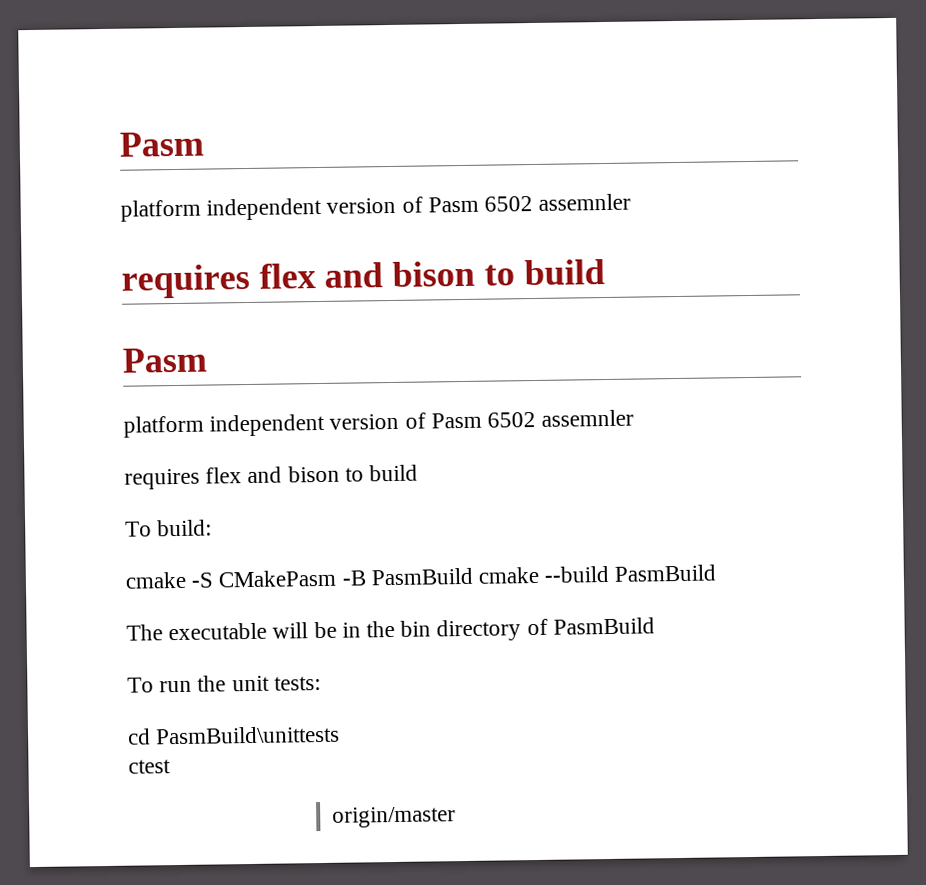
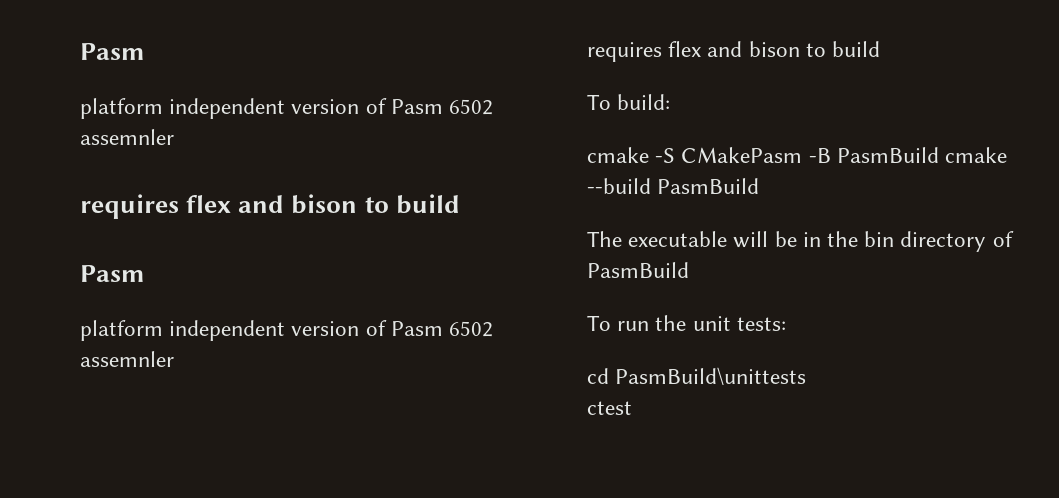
- origin/master

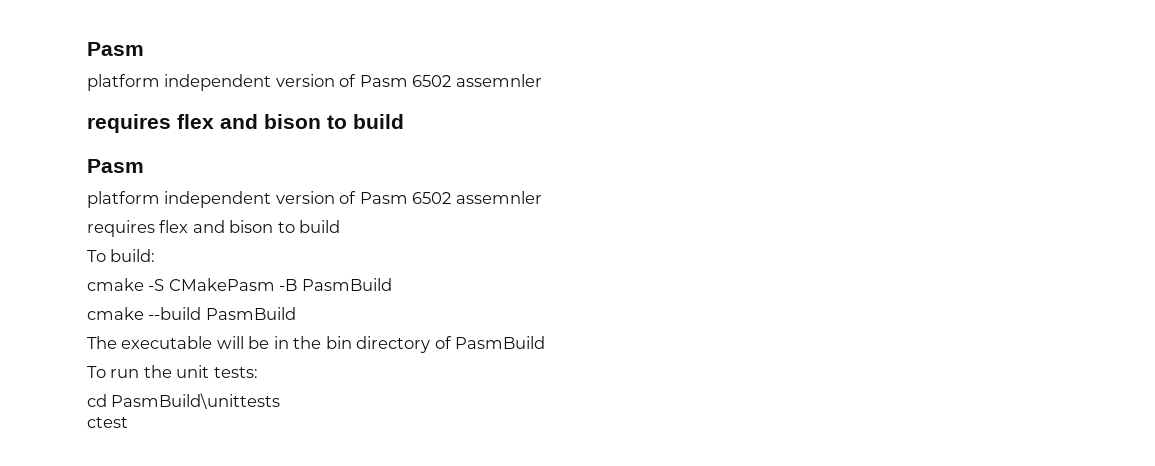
- cmake -S CMakePasm -B PasmBuild cmake --build PasmBuild
+ cmake -S CMakePasm -B PasmBuild
+ cmake --build PasmBuild

